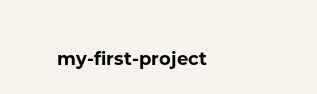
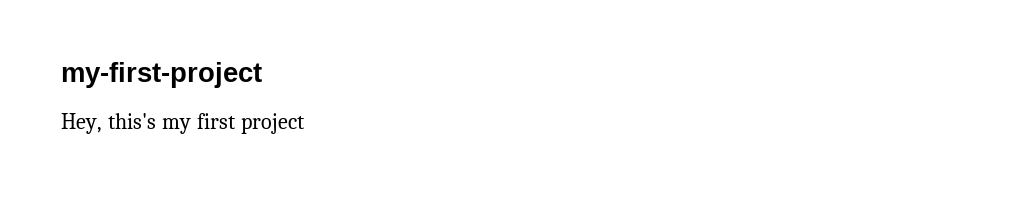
+ Hey, this's my first project

